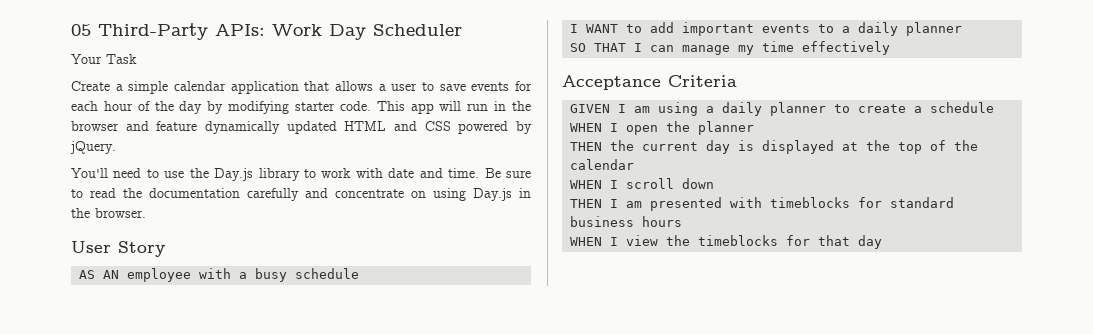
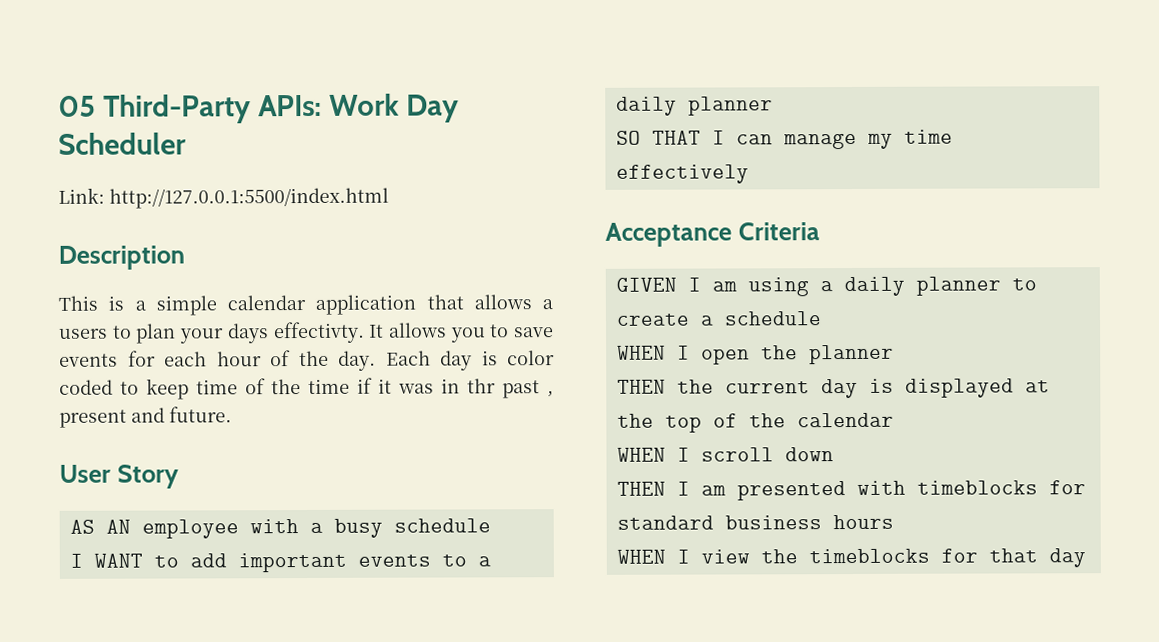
- Your Task
- Create a simple calendar application that allows a user to save events for each hour of the day by modifying starter code. This app will run in the browser and feature dynamically updated HTML and CSS powered by jQuery.
- You'll need to use the Day.js library to work with date and time. Be sure to read the documentation carefully and concentrate on using Day.js in the browser.
+ Link: http://127.0.0.1:5500/index.html
+ Description
+ This is a simple calendar application that allows a users to plan your days effectivty. It allows you to save events for each hour of the day. Each day is color coded to keep time of the time if it was in thr past , present and future.

